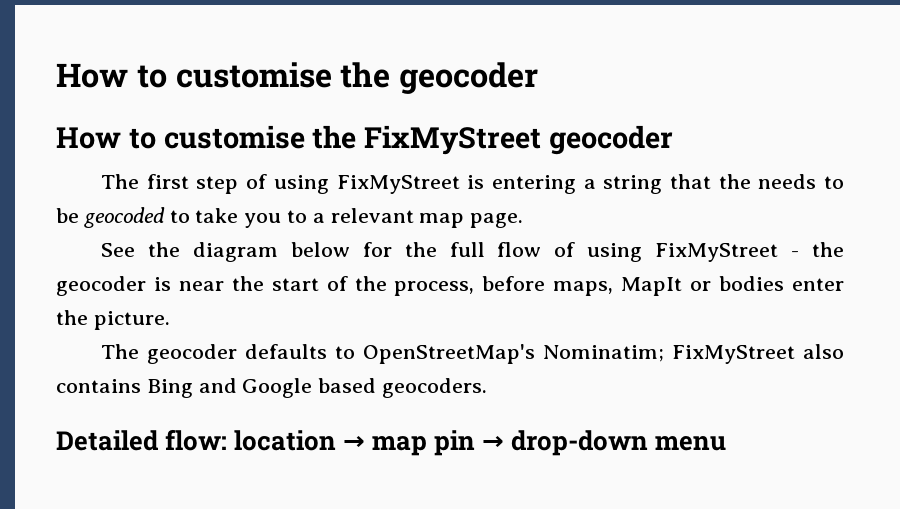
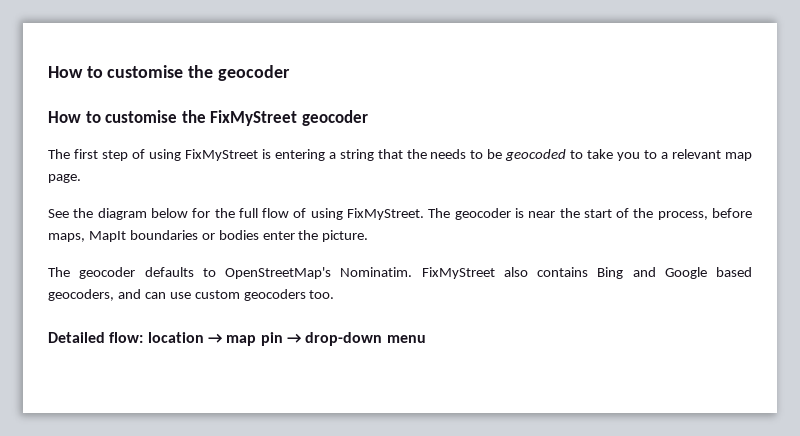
- See the diagram below for the full flow of using FixMyStreet - the geocoder is near the start of the process, before maps, MapIt or bodies enter the picture.
+ See the diagram below for the full flow of using FixMyStreet. The geocoder is near the start of the process, before maps, MapIt boundaries or bodies enter the picture.
- The geocoder defaults to OpenStreetMap's Nominatim; FixMyStreet also contains Bing and Google based geocoders.
+ The geocoder defaults to OpenStreetMap's Nominatim. FixMyStreet also contains Bing and Google based geocoders, and can use custom geocoders too.

